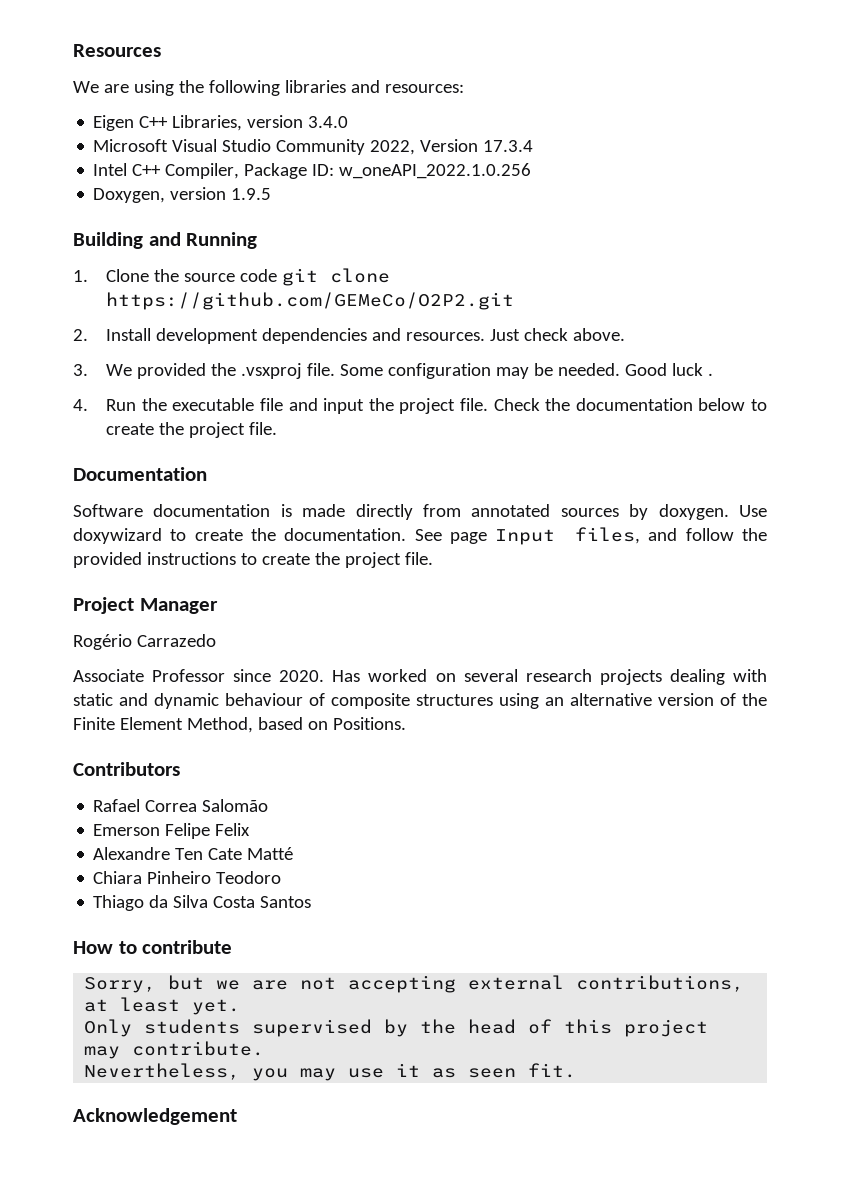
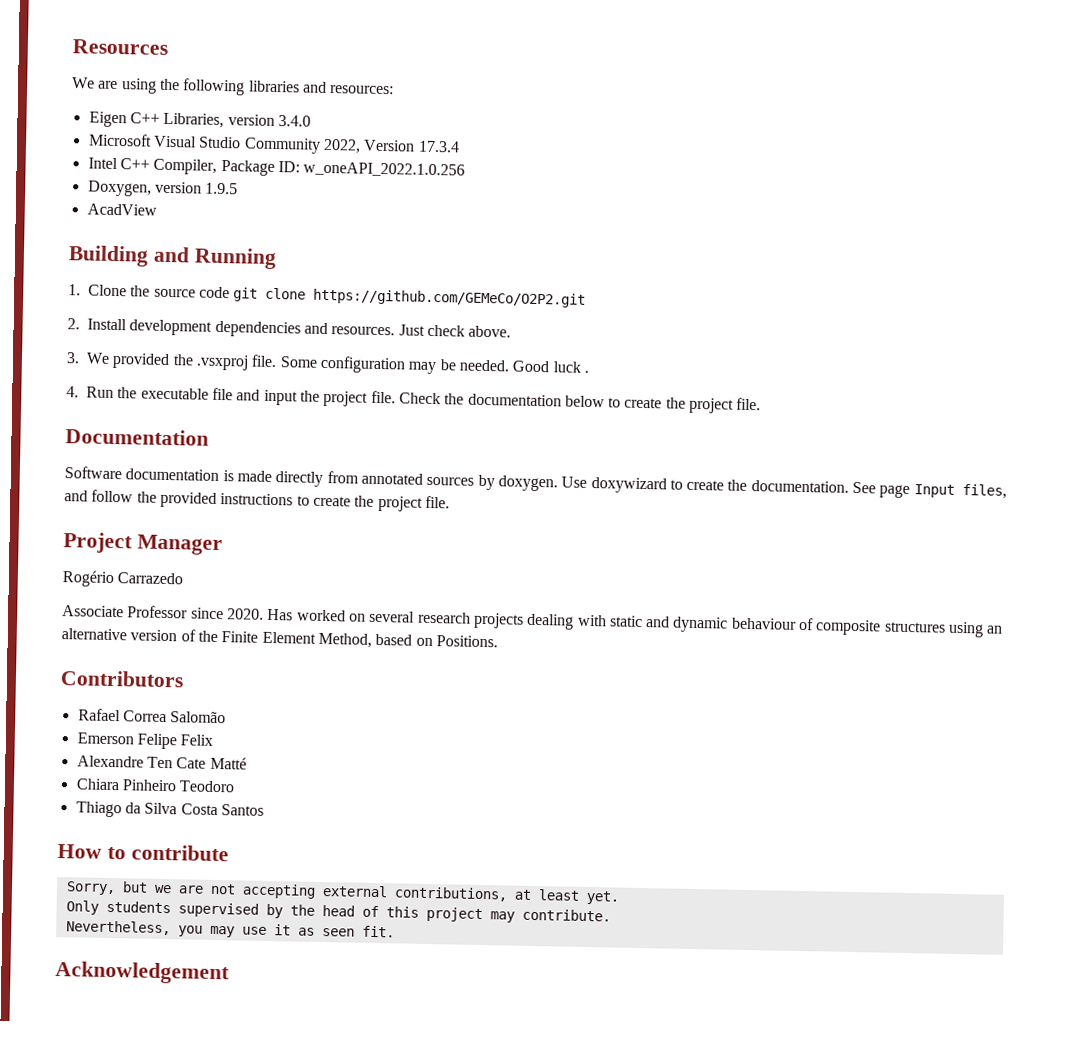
+ AcadView

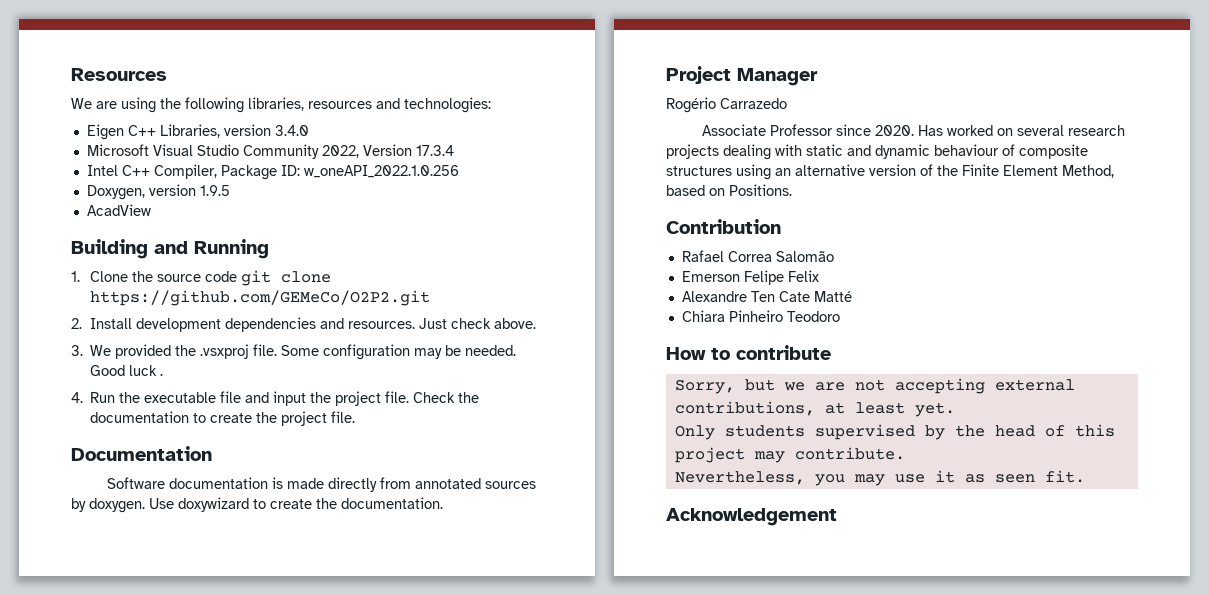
- We are using the following libraries and resources:
+ We are using the following libraries, resources and technologies:
- Check the documentation below to create the project file.
+ Check the documentation to create the project file.
- See page Input files, and follow the provided instructions to create the project file.
- Contributors
+ Contribution
- Thiago da Silva Costa Santos

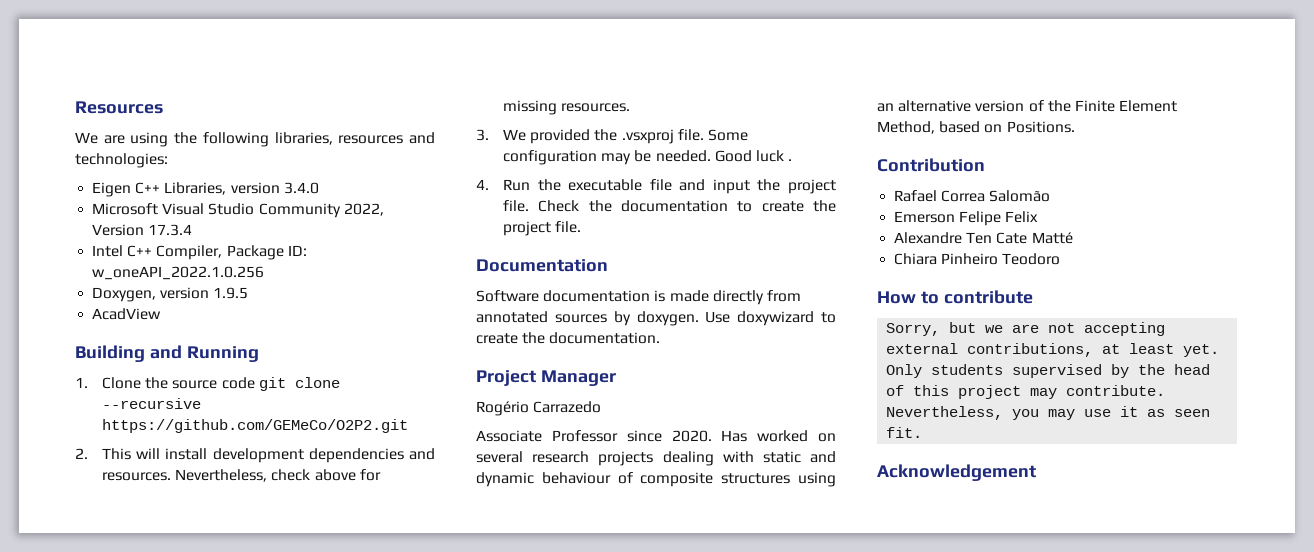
- 1. Clone the source code git clone https://github.com/GEMeCo/O2P2.git
+ 1. Clone the source code git clone --recursive https://github.com/GEMeCo/O2P2.git
- 2. Install development dependencies and resources.
+ 2. This will install development dependencies and resources.
- Just check above.
+ Nevertheless, check above for missing resources.

